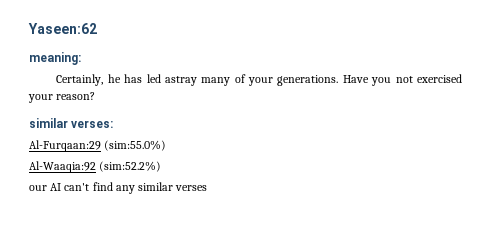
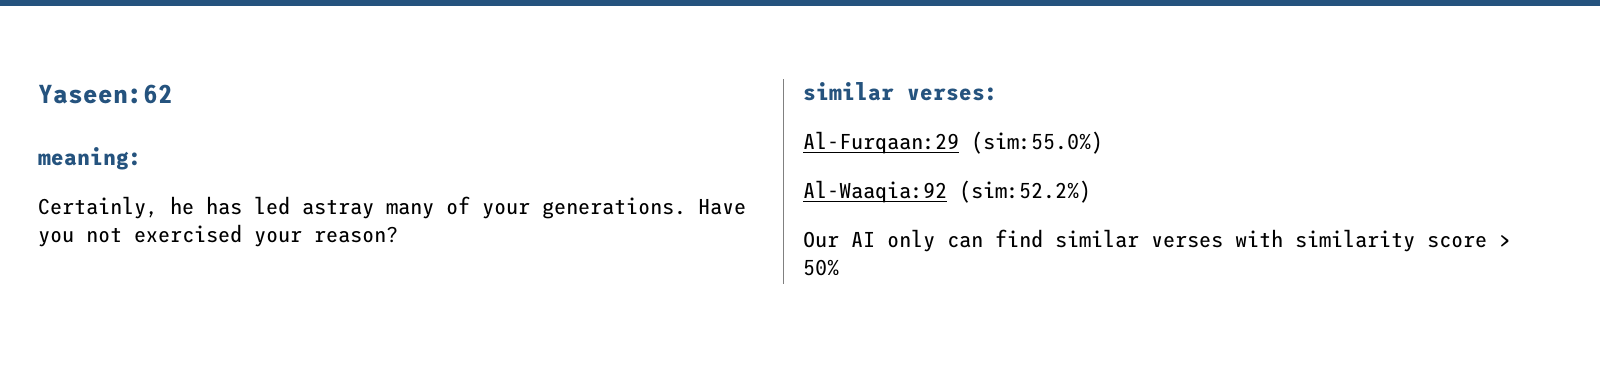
- our AI can't find any similar verses
+ Our AI only can find similar verses with similarity score > 50%

